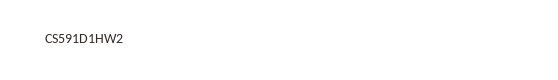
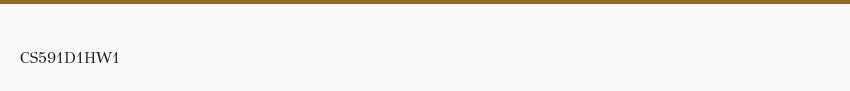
- CS591D1HW2
+ CS591D1HW1

